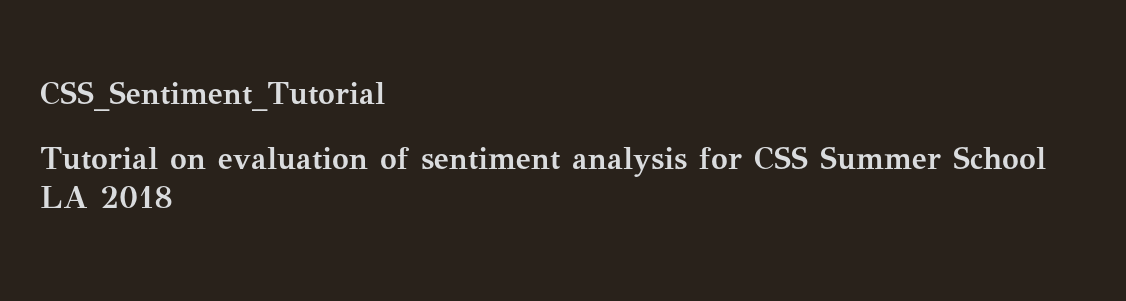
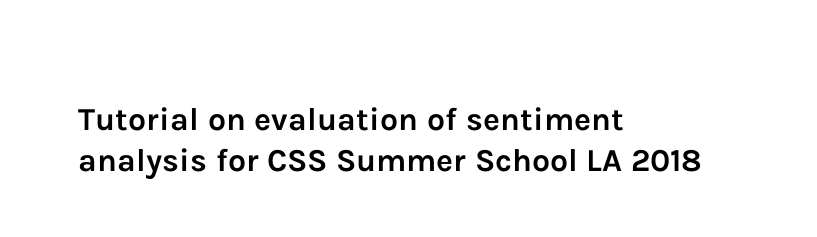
- CSS_Sentiment_Tutorial

